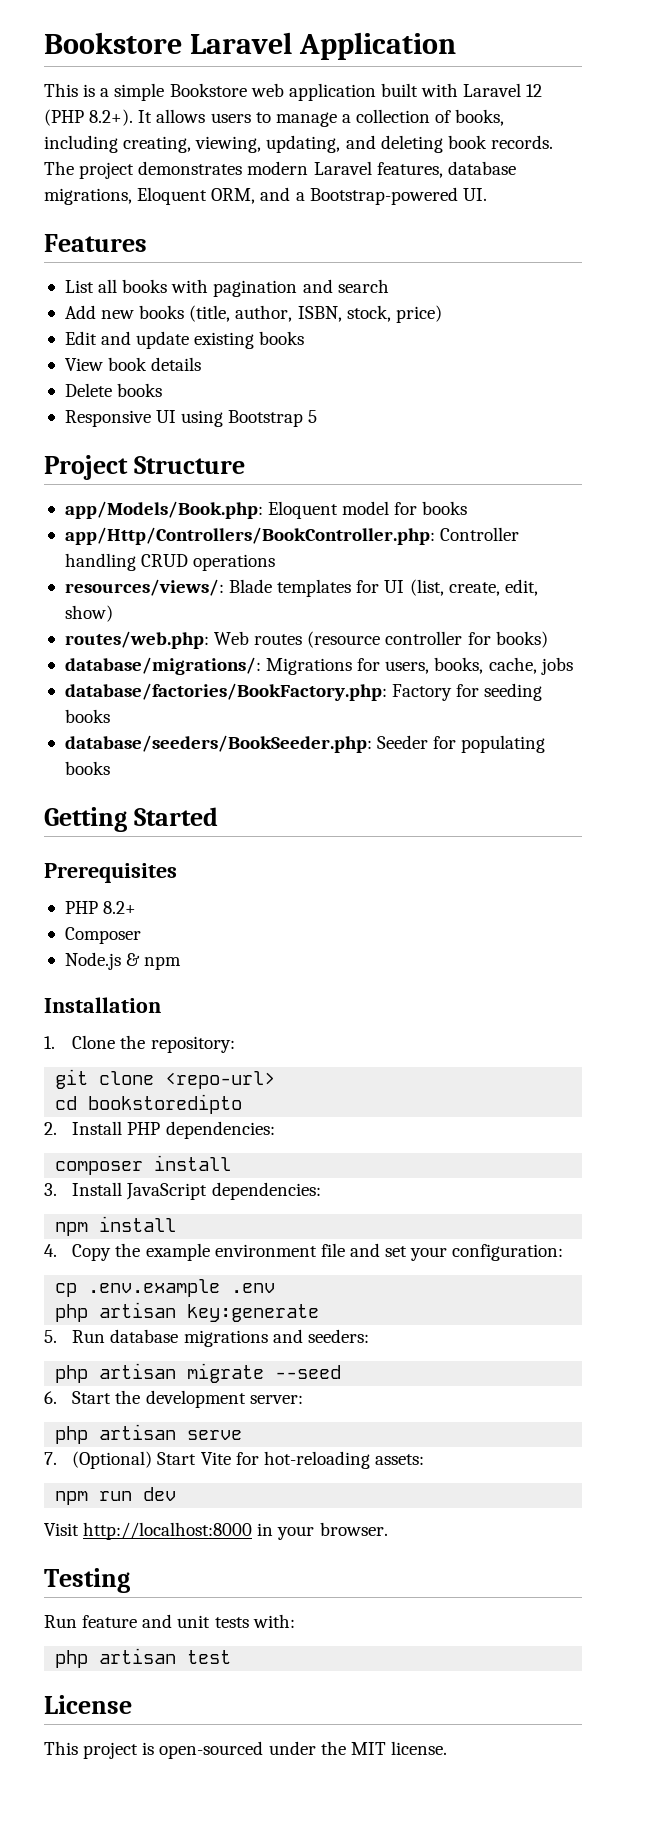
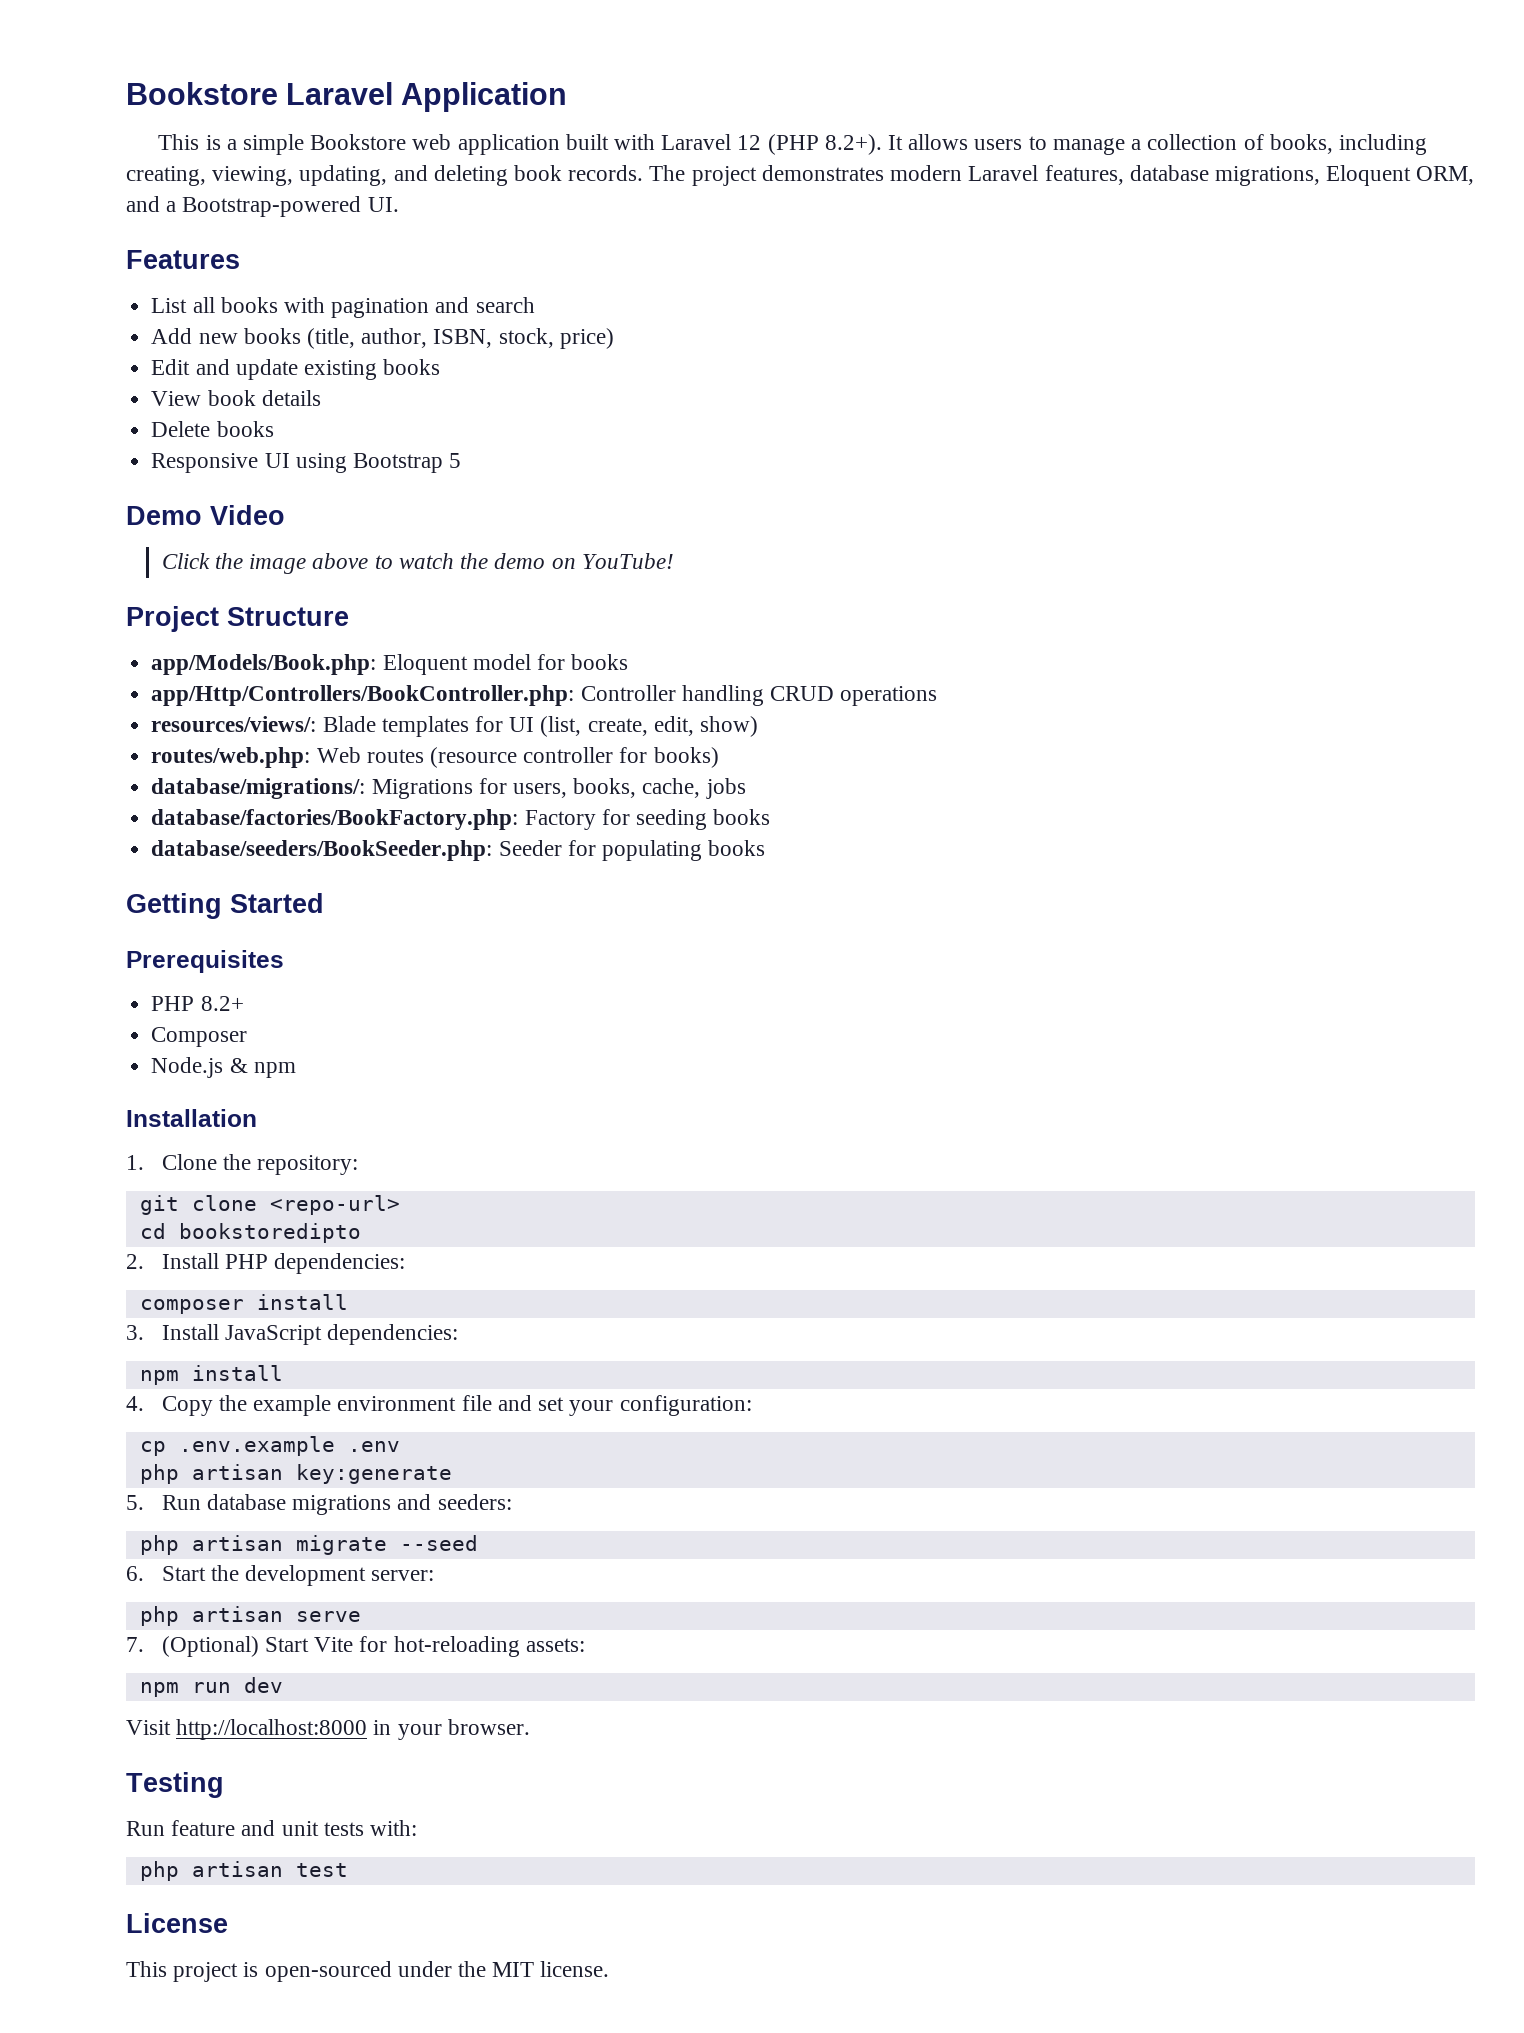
+ Demo Video
+ Click the image above to watch the demo on YouTube!

